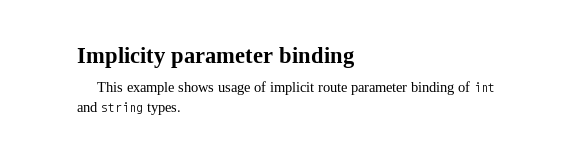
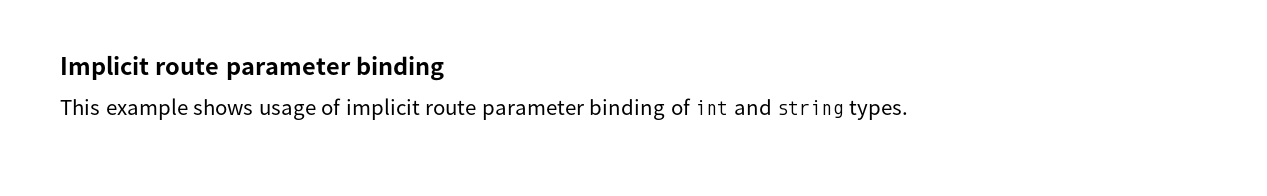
- Implicity parameter binding
+ Implicit route parameter binding

